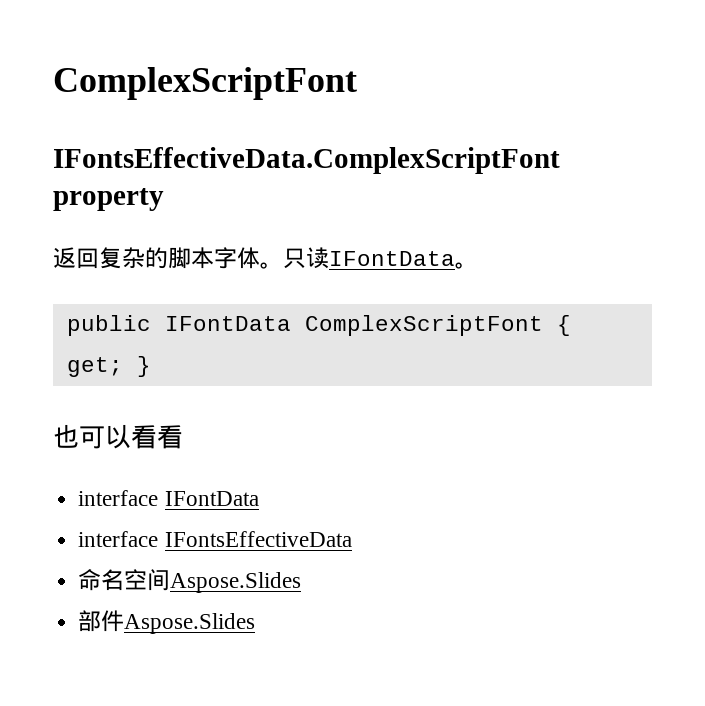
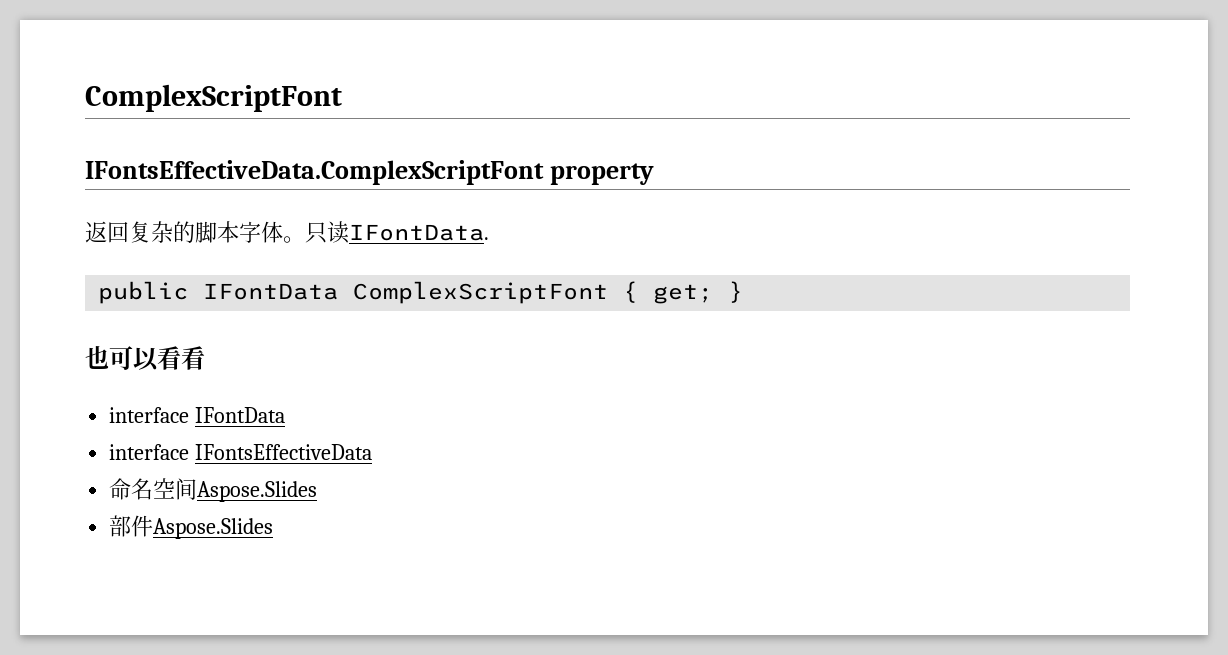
- 只读IFontData。
+ 只读IFontData.

